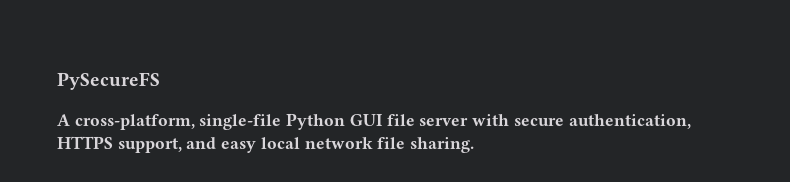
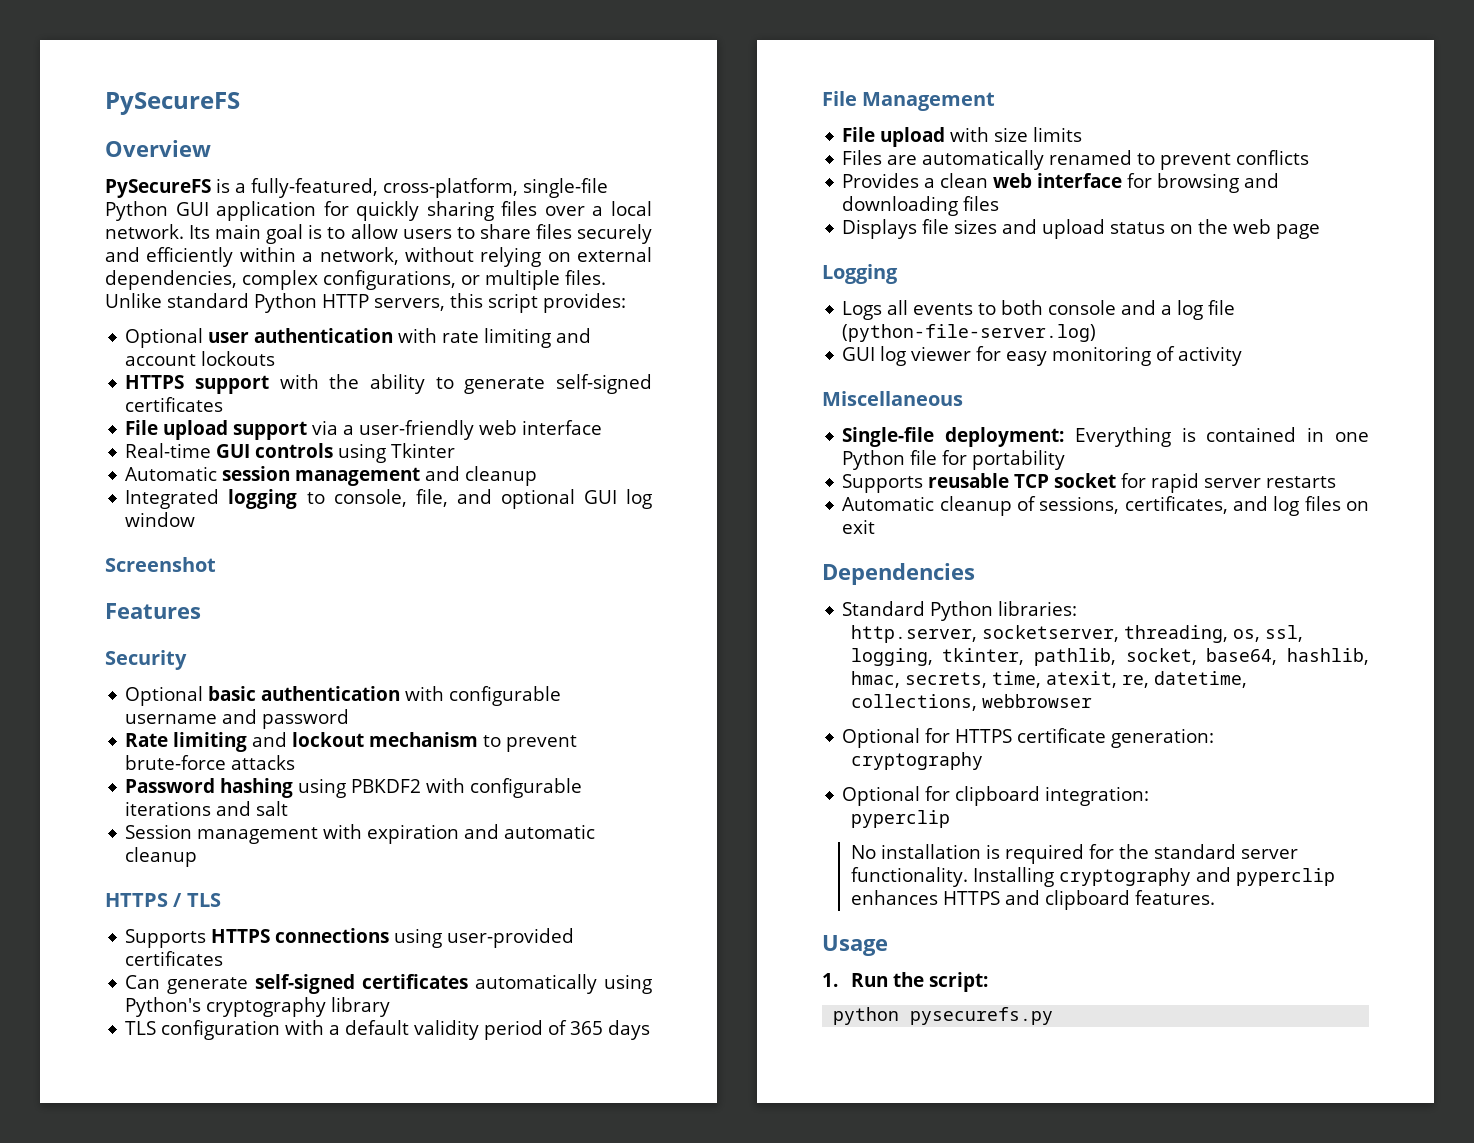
- A cross-platform, single-file Python GUI file server with secure authentication, HTTPS support, and easy local network file sharing.
+ Overview
+ PySecureFS is a fully-featured, cross-platform, single-file Python GUI application for quickly sharing files over a local network. Its main goal is to allow users to share files securely and efficiently within a network, without relying on external dependencies, complex configurations, or multiple files. Unlike standard Python HTTP servers, this script provides:
+ Optional user authentication with rate limiting and account lockouts
+ HTTPS support with the ability to generate self-signed certificates
+ File upload support via a user-friendly web interface
+ Real-time GUI controls using Tkinter
+ Automatic session management and cleanup
+ Integrated logging to console, file, and optional GUI log window
+ Screenshot
+ Features
+ Security
+ Optional basic authentication with configurable username and password
+ Rate limiting and lockout mechanism to prevent brute-force attacks
+ Password hashing using PBKDF2 with configurable iterations and salt
+ Session management with expiration and automatic cleanup
+ HTTPS / TLS
+ Supports HTTPS connections using user-provided certificates
+ Can generate self-signed certificates automatically using Python's cryptography library
+ TLS configuration with a default validity period of 365 days
+ File Management
+ File upload with size limits
+ Files are automatically renamed to prevent conflicts
+ Provides a clean web interface for browsing and downloading files
+ Displays file sizes and upload status on the web page
+ Logging
+ Logs all events to both console and a log file (python-file-server.log)
+ GUI log viewer for easy monitoring of activity
+ Miscellaneous
+ Single-file deployment: Everything is contained in one Python file for portability
+ Supports reusable TCP socket for rapid server restarts
+ Automatic cleanup of sessions, certificates, and log files on exit
+ Dependencies
+ Standard Python libraries:
+ http.server, socketserver, threading, os, ssl, logging, tkinter, pathlib, socket, base64, hashlib, hmac, secrets, time, atexit, re, datetime, collections, webbrowser
+ Optional for HTTPS certificate generation:
+ cryptography
+ Optional for clipboard integration:
+ pyperclip
+ No installation is required for the standard server functionality. Installing cryptography and pyperclip enhances HTTPS and clipboard features.
+ Usage
+ 1. Run the script:
+ python pysecurefs.py

